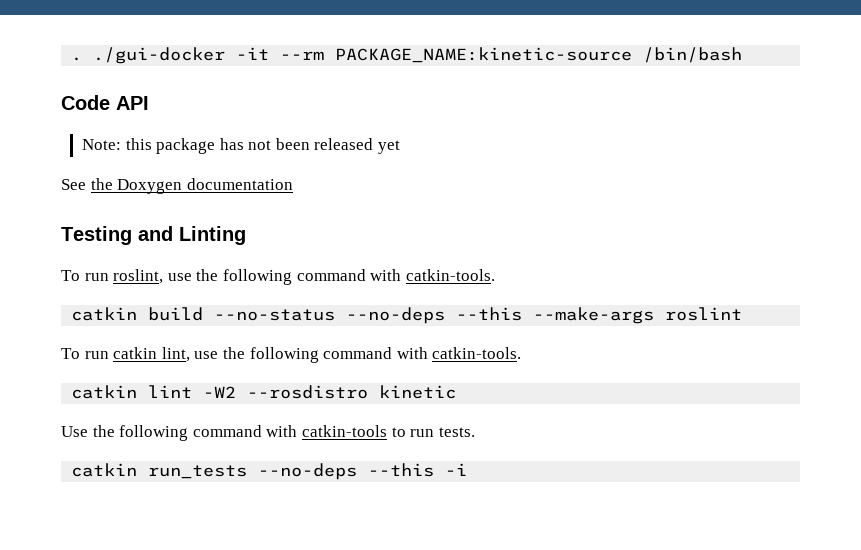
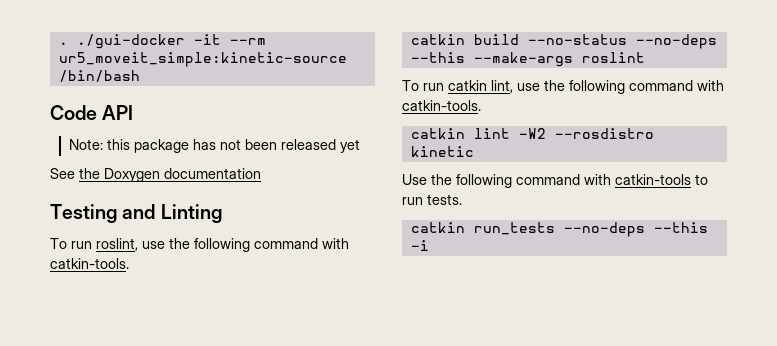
- . ./gui-docker -it --rm PACKAGE_NAME:kinetic-source /bin/bash
+ . ./gui-docker -it --rm ur5_moveit_simple:kinetic-source /bin/bash

